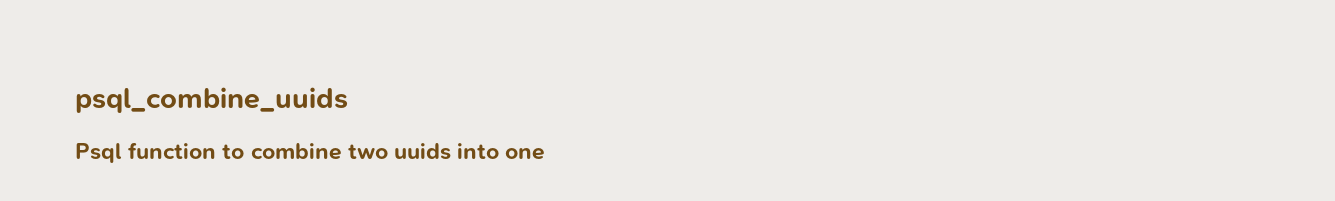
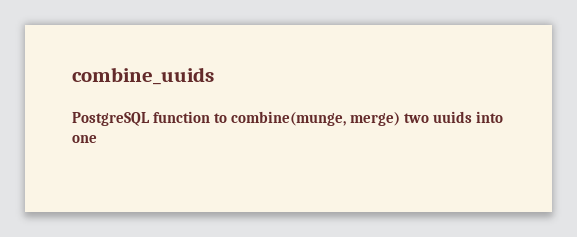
- psql_combine_uuids
- Psql function to combine two uuids into one
+ combine_uuids
+ PostgreSQL function to combine(munge, merge) two uuids into one

